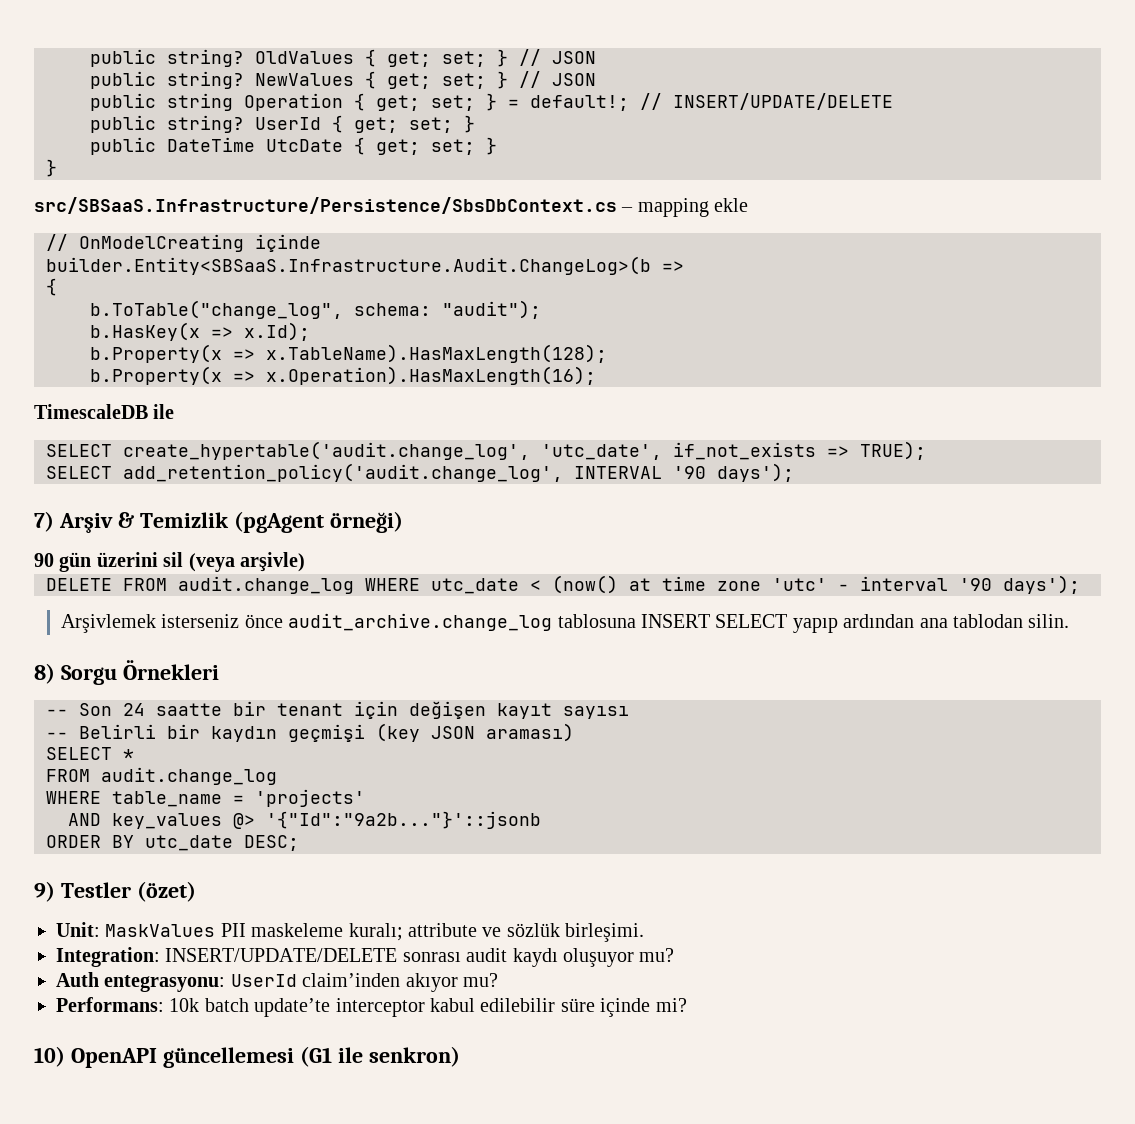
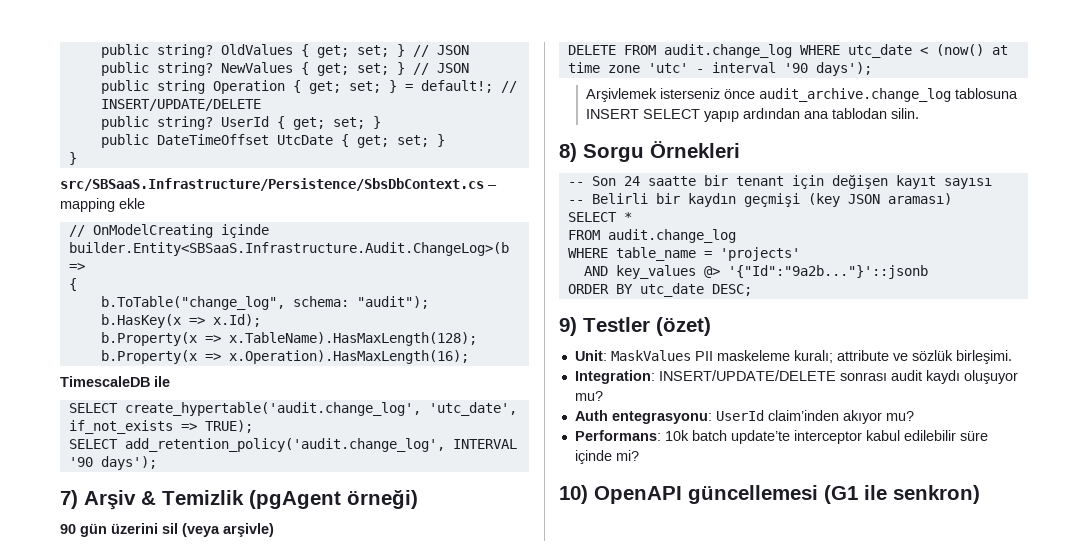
- public DateTime UtcDate { get; set; }
+ public DateTimeOffset UtcDate { get; set; }

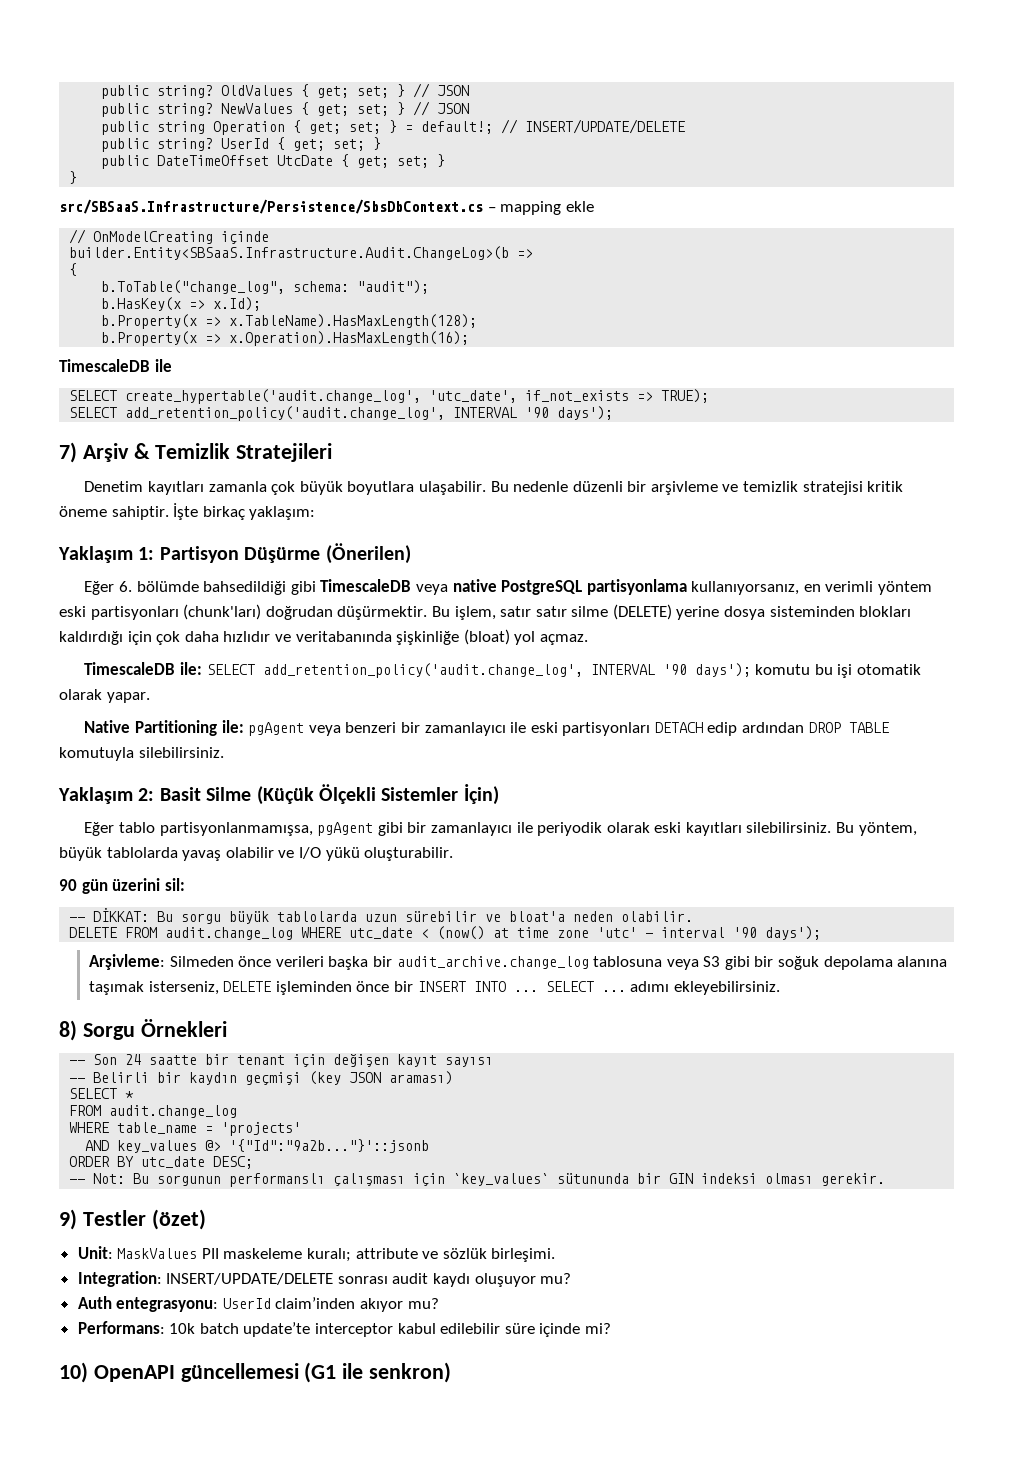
- 7) Arşiv & Temizlik (pgAgent örneği)
- 90 gün üzerini sil (veya arşivle)
+ 7) Arşiv & Temizlik Stratejileri
+ Denetim kayıtları zamanla çok büyük boyutlara ulaşabilir. Bu nedenle düzenli bir arşivleme ve temizlik stratejisi kritik öneme sahiptir. İşte birkaç yaklaşım:
+ Yaklaşım 1: Partisyon Düşürme (Önerilen)
+ Eğer 6. bölümde bahsedildiği gibi TimescaleDB veya native PostgreSQL partisyonlama kullanıyorsanız, en verimli yöntem eski partisyonları (chunk'ları) doğrudan düşürmektir. Bu işlem, satır satır silme (DELETE) yerine dosya sisteminden blokları kaldırdığı için çok daha hızlıdır ve veritabanında şişkinliğe (bloat) yol açmaz.
+ TimescaleDB ile: SELECT add_retention_policy('audit.change_log', INTERVAL '90 days'); komutu bu işi otomatik olarak yapar.
+ Native Partitioning ile: pgAgent veya benzeri bir zamanlayıcı ile eski partisyonları DETACH edip ardından DROP TABLE komutuyla silebilirsiniz.
+ Yaklaşım 2: Basit Silme (Küçük Ölçekli Sistemler İçin)
+ Eğer tablo partisyonlanmamışsa, pgAgent gibi bir zamanlayıcı ile periyodik olarak eski kayıtları silebilirsiniz. Bu yöntem, büyük tablolarda yavaş olabilir ve I/O yükü oluşturabilir.
+ 90 gün üzerini sil:
+ -- DİKKAT: Bu sorgu büyük tablolarda uzun sürebilir ve bloat'a neden olabilir.
- Arşivlemek isterseniz önce audit_archive.change_log tablosuna INSERT SELECT yapıp ardından ana tablodan silin.
+ Arşivleme: Silmeden önce verileri başka bir audit_archive.change_log tablosuna veya S3 gibi bir soğuk depolama alanına taşımak isterseniz, DELETE işleminden önce bir INSERT INTO ... SELECT ... adımı ekleyebilirsiniz.
+ -- Not: Bu sorgunun performanslı çalışması için `key_values` sütununda bir GIN indeksi olması gerekir.

